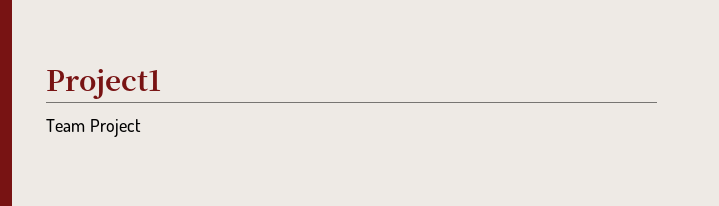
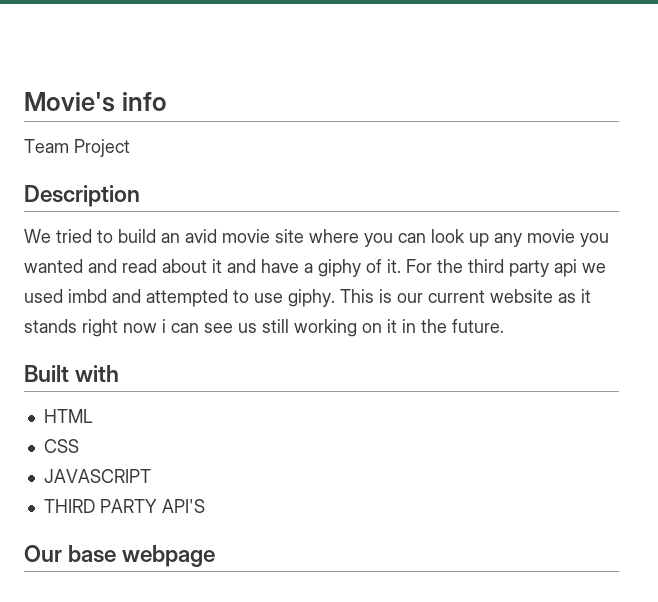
- Project1
+ Movie's info
+ Description
+ We tried to build an avid movie site where you can look up any movie you wanted and read about it and have a giphy of it. For the third party api we used imbd and attempted to use giphy. This is our current website as it stands right now i can see us still working on it in the future.
+ Built with
+ HTML
+ CSS
+ JAVASCRIPT
+ THIRD PARTY API'S
+ Our base webpage

